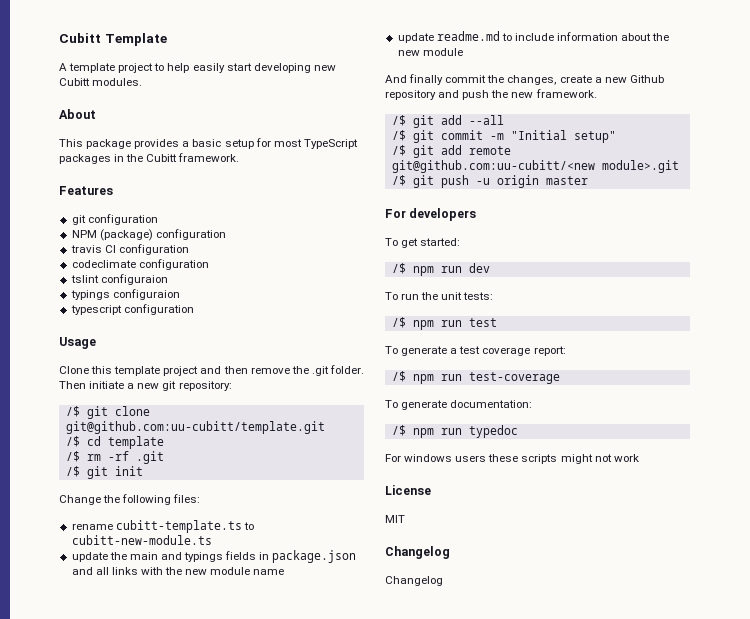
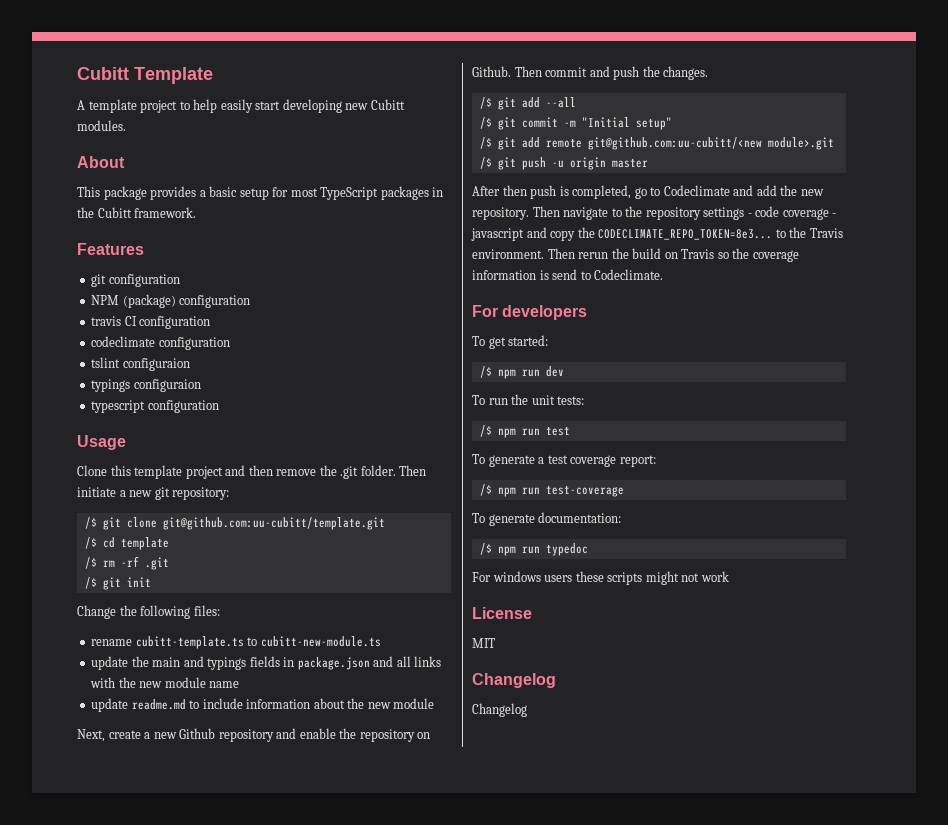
- And finally commit the changes, create a new Github repository and push the new framework.
+ Next, create a new Github repository and enable the repository on Github. Then commit and push the changes.
+ After then push is completed, go to Codeclimate and add the new repository. Then navigate to the repository settings - code coverage - javascript and copy the CODECLIMATE_REPO_TOKEN=8e3... to the Travis environment. Then rerun the build on Travis so the coverage information is send to Codeclimate.

